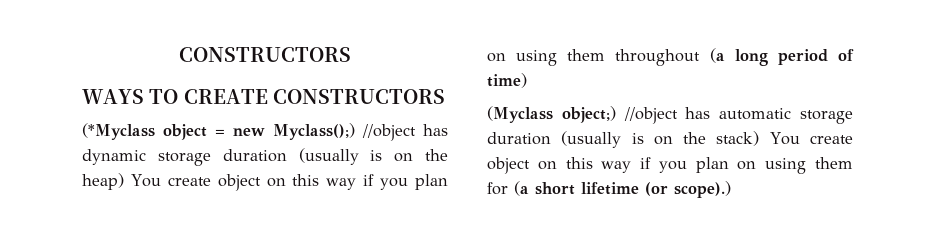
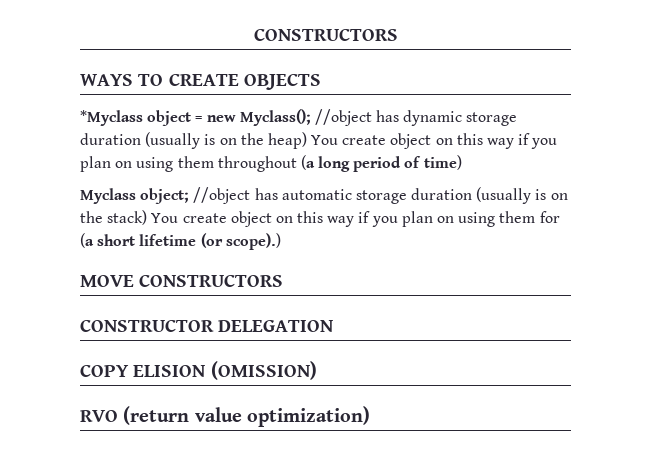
- WAYS TO CREATE CONSTRUCTORS
- (*Myclass object = new Myclass();) //object has dynamic storage duration (usually is on the heap) You create object on this way if you plan on using them throughout (a long period of time)
+ WAYS TO CREATE OBJECTS
+ *Myclass object = new Myclass(); //object has dynamic storage duration (usually is on the heap) You create object on this way if you plan on using them throughout (a long period of time)
- (Myclass object;) //object has automatic storage duration (usually is on the stack) You create object on this way if you plan on using them for (a short lifetime (or scope).)
+ Myclass object; //object has automatic storage duration (usually is on the stack) You create object on this way if you plan on using them for (a short lifetime (or scope).)
+ MOVE CONSTRUCTORS
+ CONSTRUCTOR DELEGATION
+ COPY ELISION (OMISSION)
+ RVO (return value optimization)

